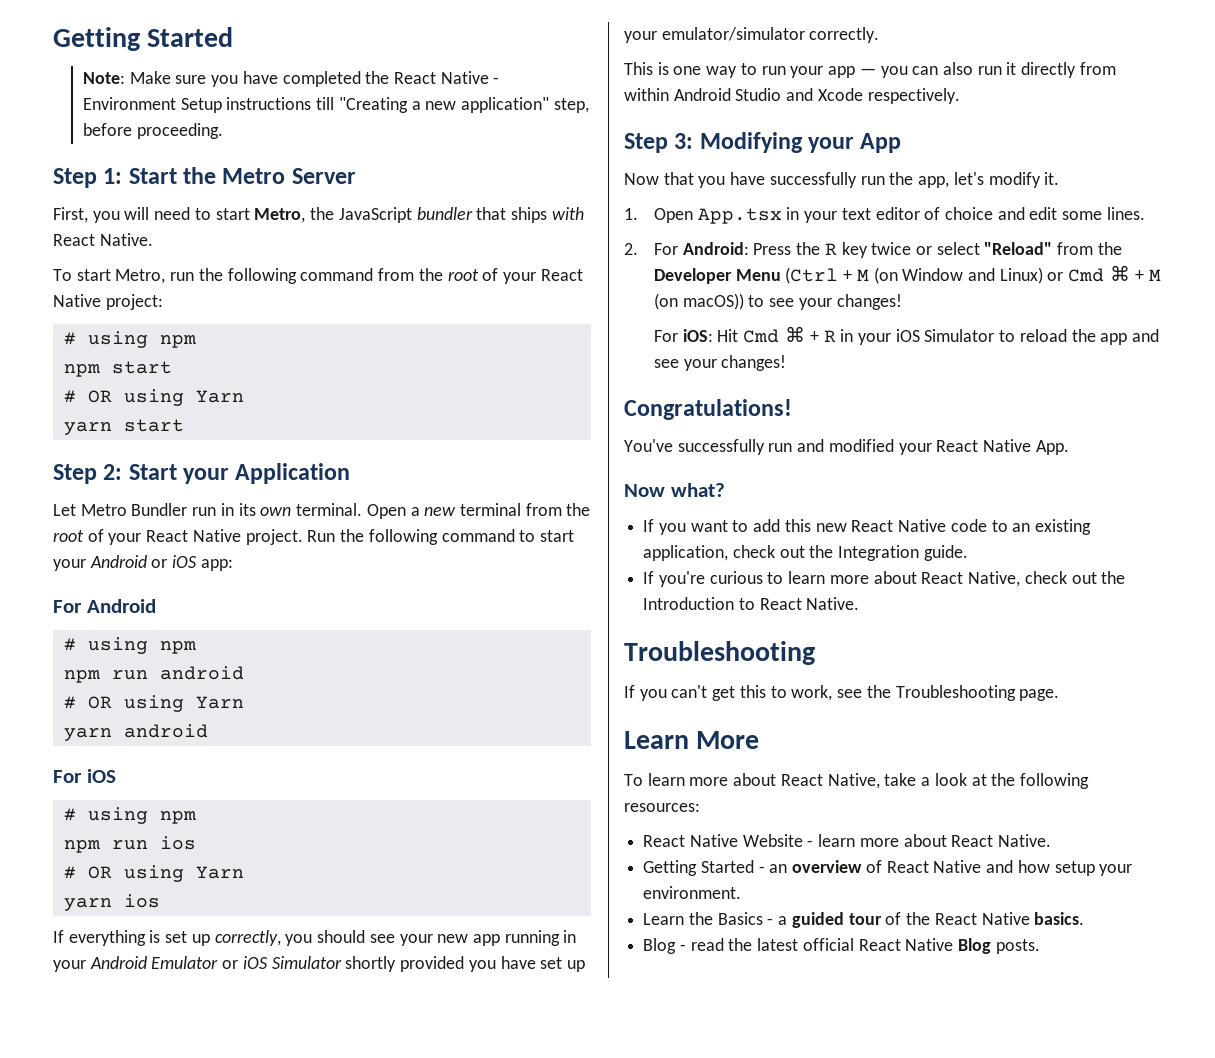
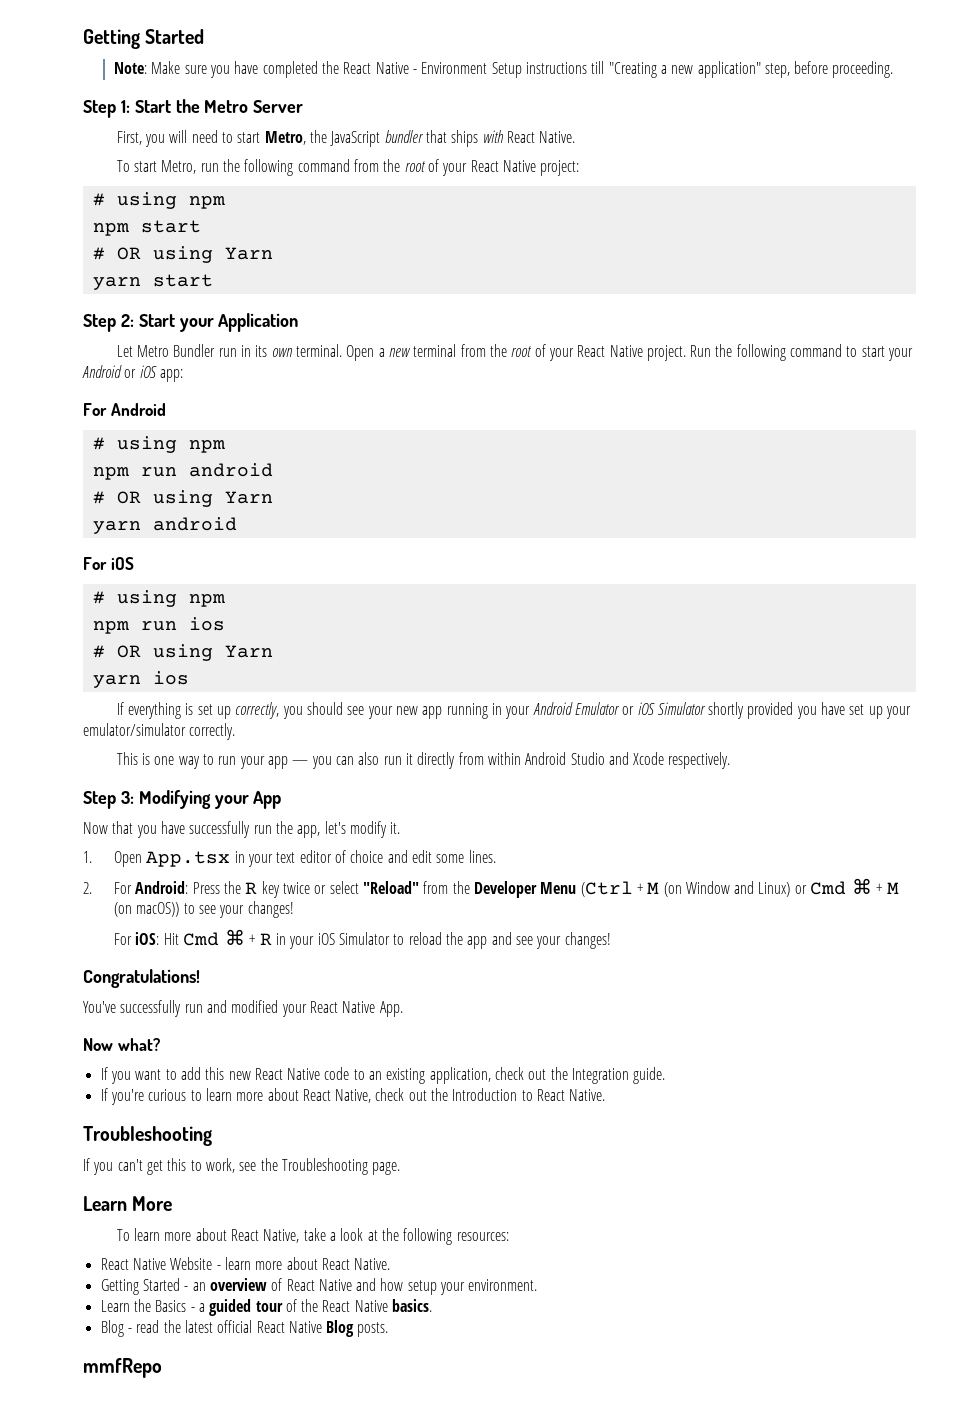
+ mmfRepo

